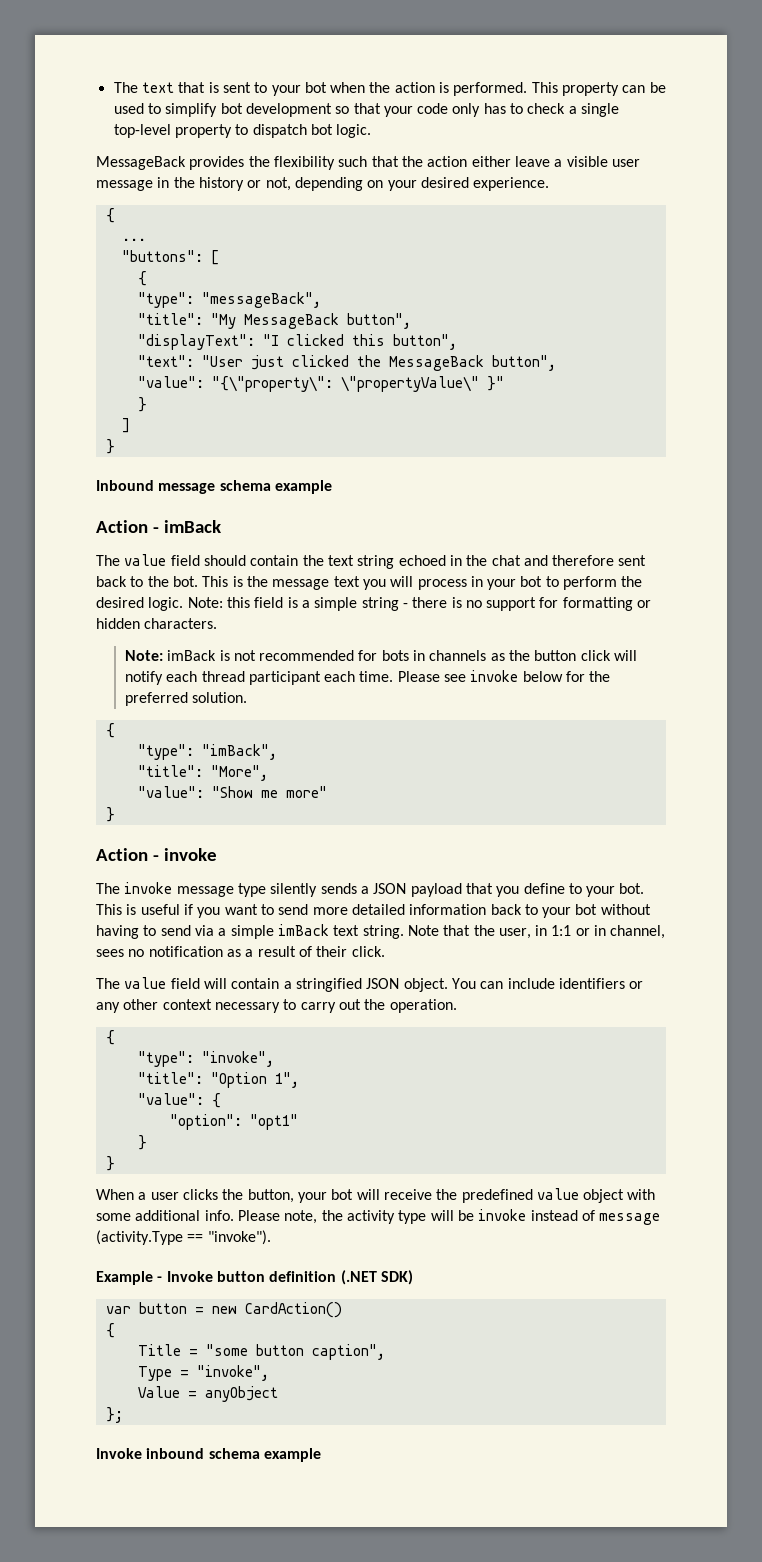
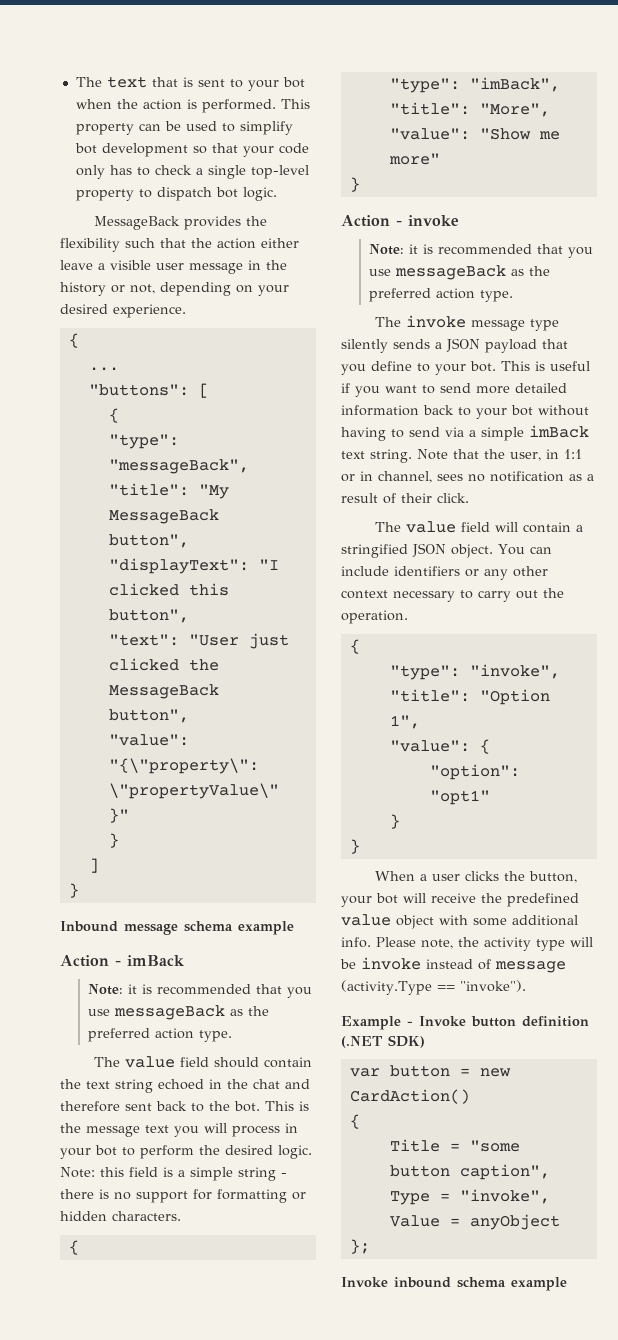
  Action - imBack
+ Note: it is recommended that you use messageBack as the preferred action type.
- Note: imBack is not recommended for bots in channels as the button click will notify each thread participant each time. Please see invoke below for the preferred solution.
  Action - invoke
+ Note: it is recommended that you use messageBack as the preferred action type.

